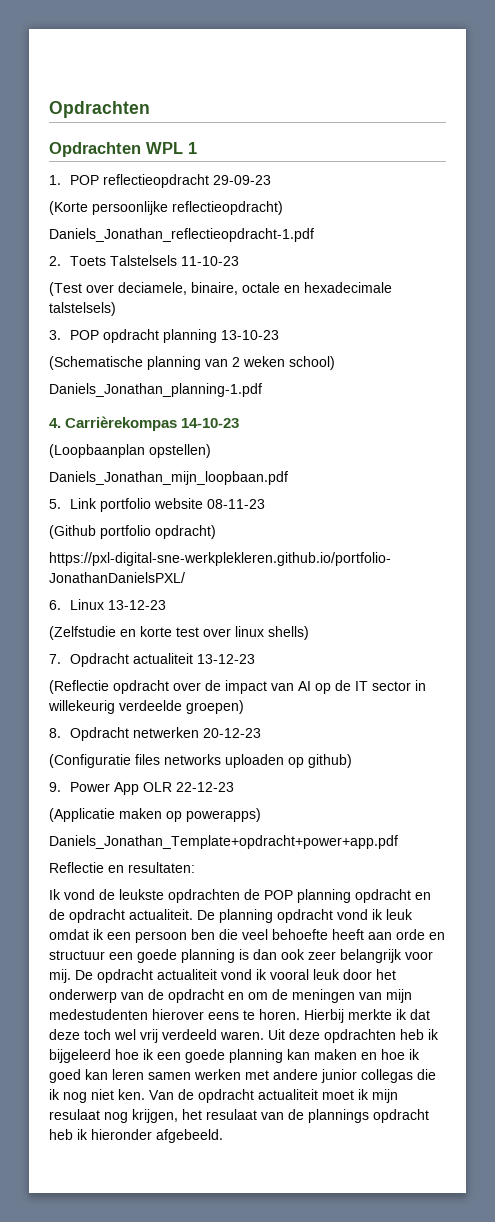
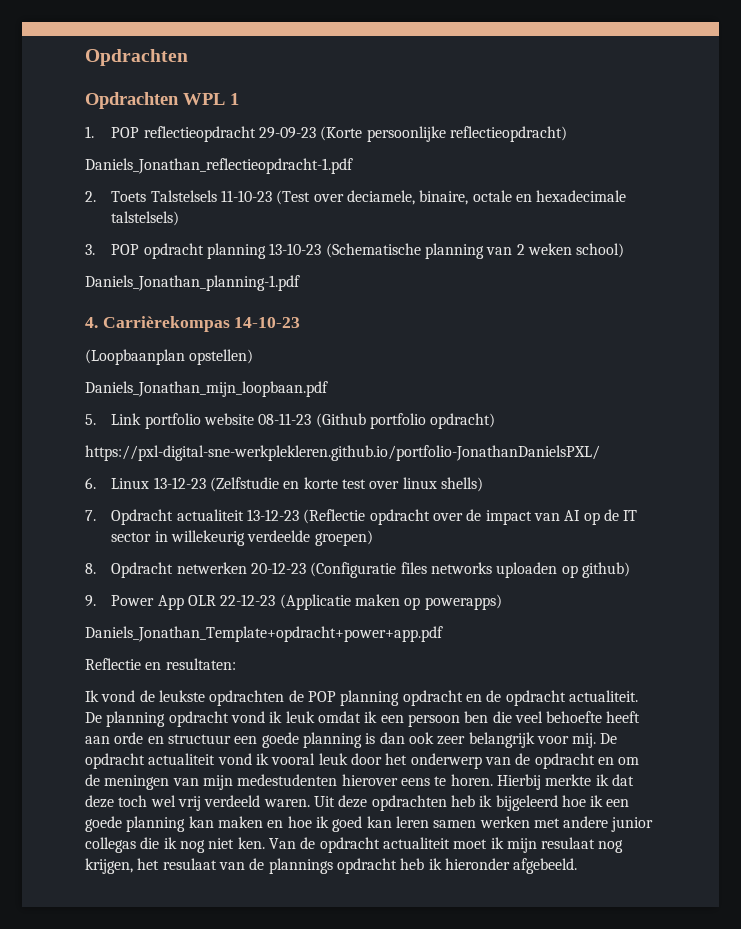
- 1. POP reflectieopdracht 29-09-23
- (Korte persoonlijke reflectieopdracht)
+ 1. POP reflectieopdracht 29-09-23 (Korte persoonlijke reflectieopdracht)
- 2. Toets Talstelsels 11-10-23
- (Test over deciamele, binaire, octale en hexadecimale talstelsels)
+ 2. Toets Talstelsels 11-10-23 (Test over deciamele, binaire, octale en hexadecimale talstelsels)
- 3. POP opdracht planning 13-10-23
- (Schematische planning van 2 weken school)
+ 3. POP opdracht planning 13-10-23 (Schematische planning van 2 weken school)
- 5. Link portfolio website 08-11-23
- (Github portfolio opdracht)
+ 5. Link portfolio website 08-11-23 (Github portfolio opdracht)
- 6. Linux 13-12-23
- (Zelfstudie en korte test over linux shells)
+ 6. Linux 13-12-23 (Zelfstudie en korte test over linux shells)
- 7. Opdracht actualiteit 13-12-23
- (Reflectie opdracht over de impact van AI op de IT sector in willekeurig verdeelde groepen)
+ 7. Opdracht actualiteit 13-12-23 (Reflectie opdracht over de impact van AI op de IT sector in willekeurig verdeelde groepen)
- 8. Opdracht netwerken 20-12-23
- (Configuratie files networks uploaden op github)
+ 8. Opdracht netwerken 20-12-23 (Configuratie files networks uploaden op github)
- 9. Power App OLR 22-12-23
- (Applicatie maken op powerapps)
+ 9. Power App OLR 22-12-23 (Applicatie maken op powerapps)

